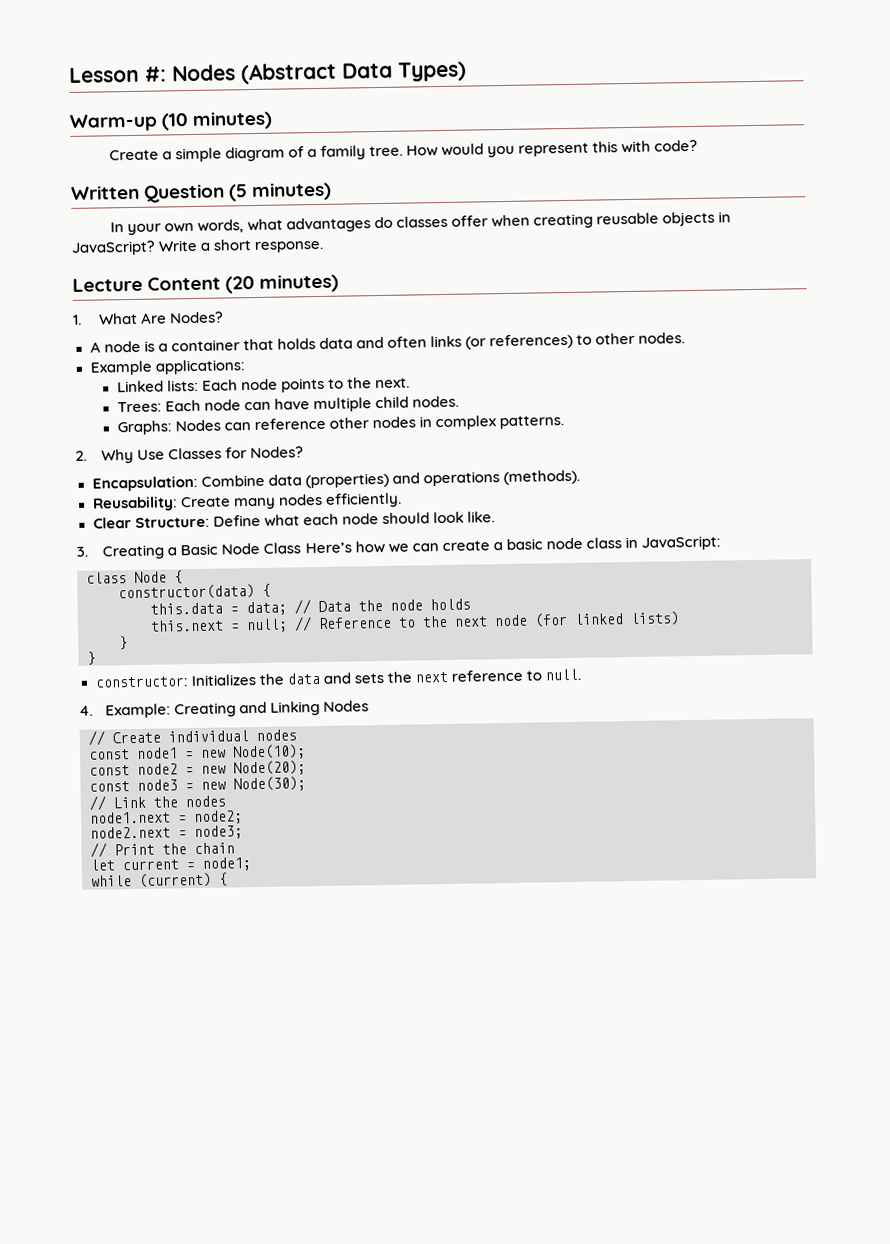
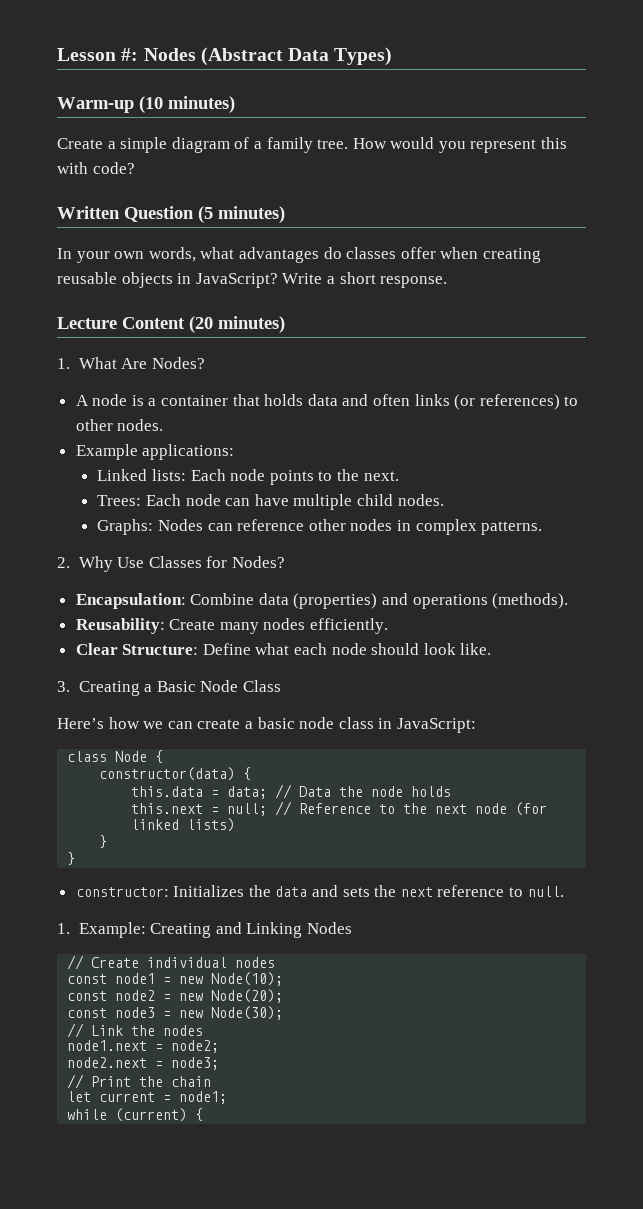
- 3. Creating a Basic Node Class Here’s how we can create a basic node class in JavaScript:
+ 3. Creating a Basic Node Class
+ Here’s how we can create a basic node class in JavaScript:
- 4. Example: Creating and Linking Nodes
+ 1. Example: Creating and Linking Nodes

